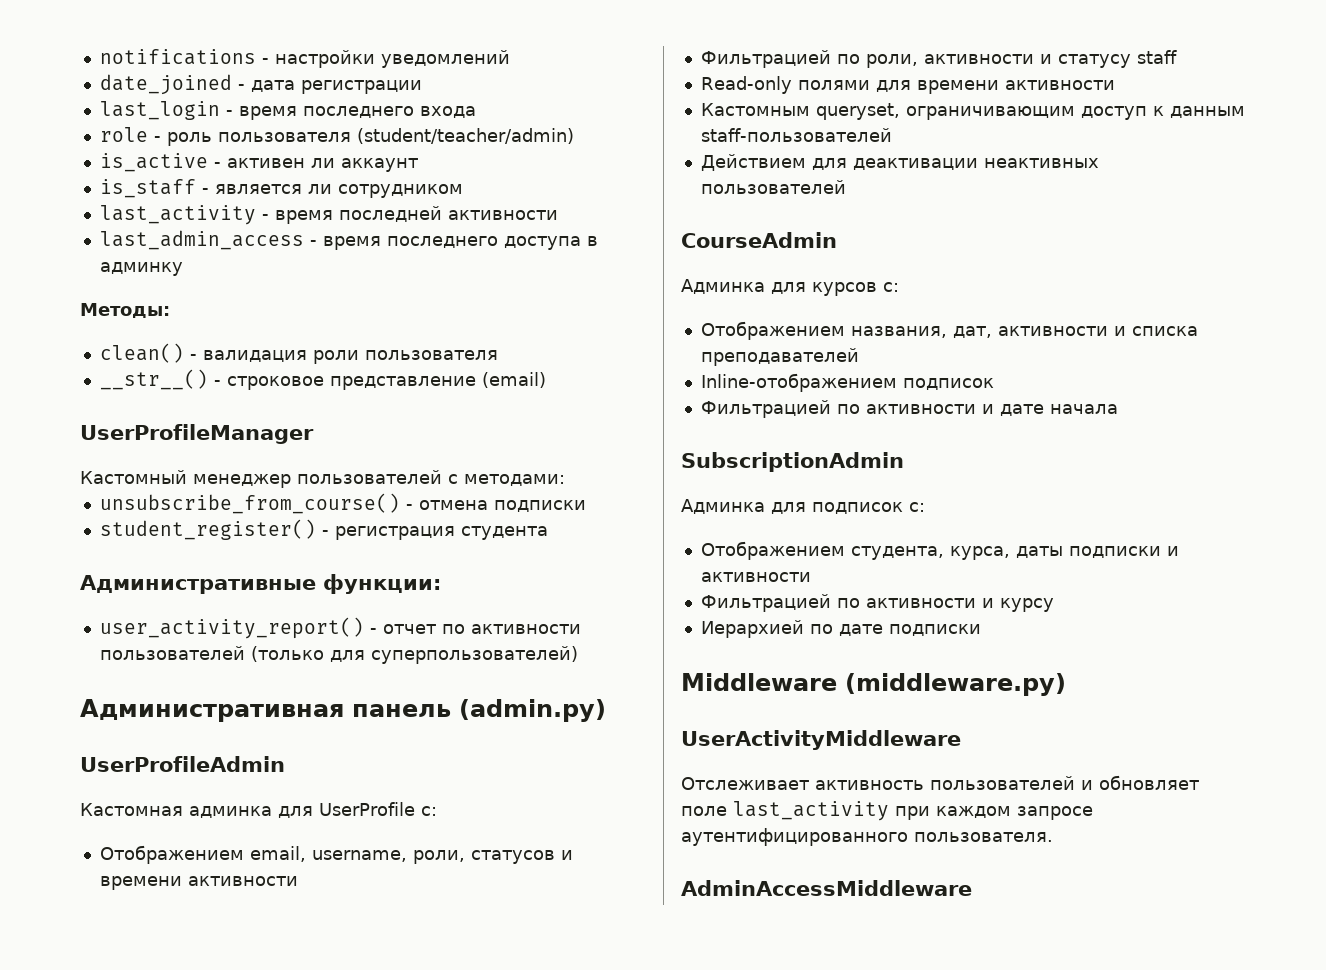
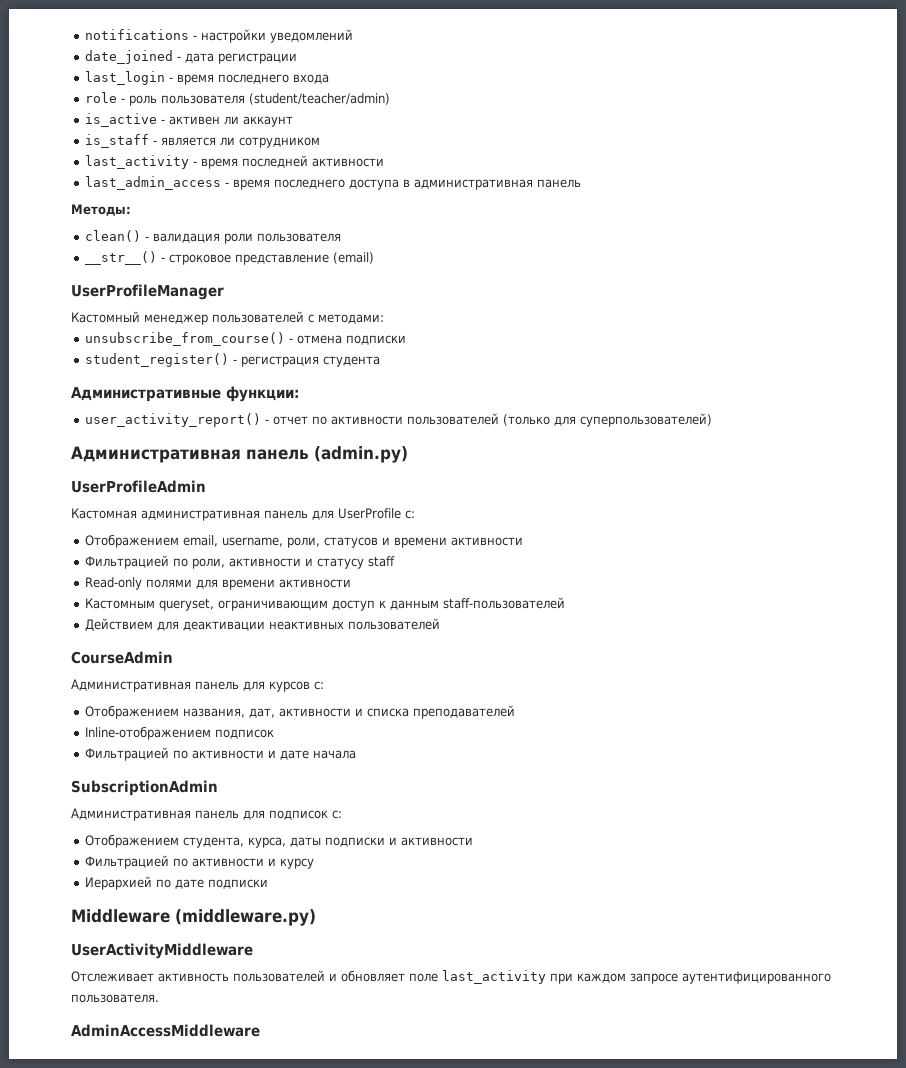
- last_admin_access - время последнего доступа в админку
+ last_admin_access - время последнего доступа в административная панель
- Кастомная админка для UserProfile с:
+ Кастомная административная панель для UserProfile с:
- Админка для курсов с:
+ Административная панель для курсов с:
- Админка для подписок с:
+ Административная панель для подписок с:

